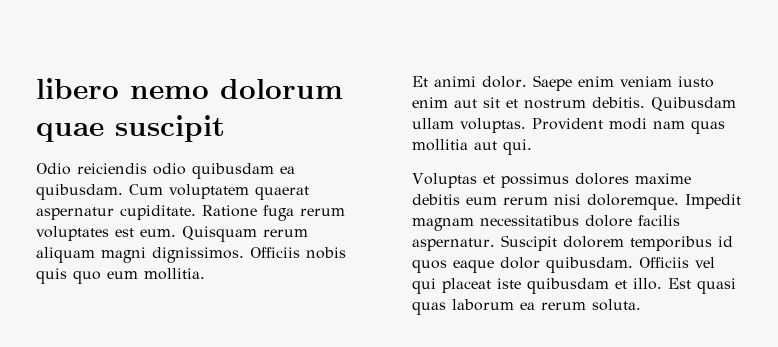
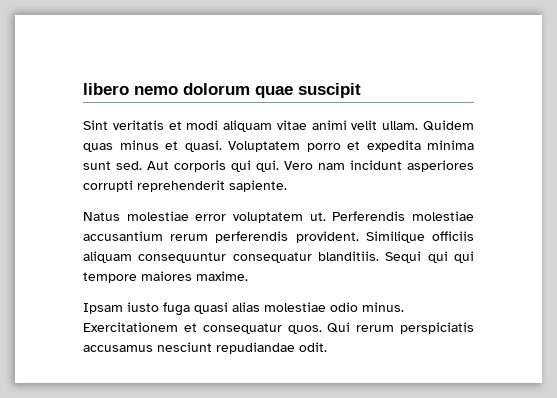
- Odio reiciendis odio quibusdam ea quibusdam. Cum voluptatem quaerat aspernatur cupiditate. Ratione fuga rerum voluptates est eum. Quisquam rerum aliquam magni dignissimos. Officiis nobis quis quo eum mollitia.
- Et animi dolor. Saepe enim veniam iusto enim aut sit et nostrum debitis. Quibusdam ullam voluptas. Provident modi nam quas mollitia aut qui.
- Voluptas et possimus dolores maxime debitis eum rerum nisi doloremque. Impedit magnam necessitatibus dolore facilis aspernatur. Suscipit dolorem temporibus id quos eaque dolor quibusdam. Officiis vel qui placeat iste quibusdam et illo. Est quasi quas laborum ea rerum soluta.
+ Sint veritatis et modi aliquam vitae animi velit ullam. Quidem quas minus et quasi. Voluptatem porro et expedita minima sunt sed. Aut corporis qui qui. Vero nam incidunt asperiores corrupti reprehenderit sapiente.
+ Natus molestiae error voluptatem ut. Perferendis molestiae accusantium rerum perferendis provident. Similique officiis aliquam consequuntur consequatur blanditiis. Sequi qui qui tempore maiores maxime.
+ Ipsam iusto fuga quasi alias molestiae odio minus. Exercitationem et consequatur quos. Qui rerum perspiciatis accusamus nesciunt repudiandae odit.

